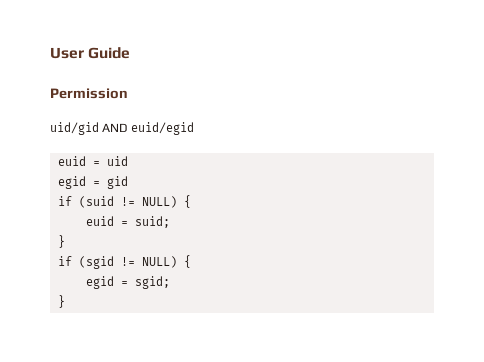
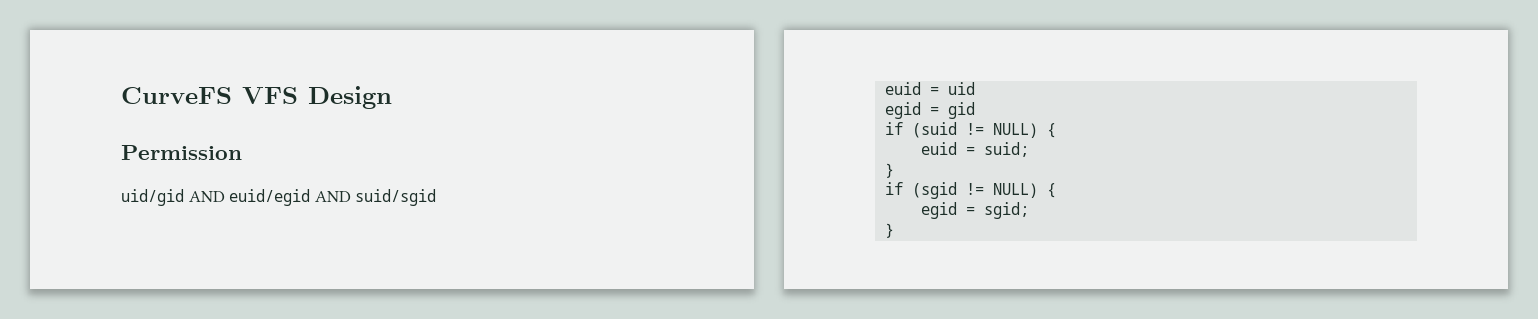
- User Guide
+ CurveFS VFS Design
- uid/gid AND euid/egid
+ uid/gid AND euid/egid AND suid/sgid

